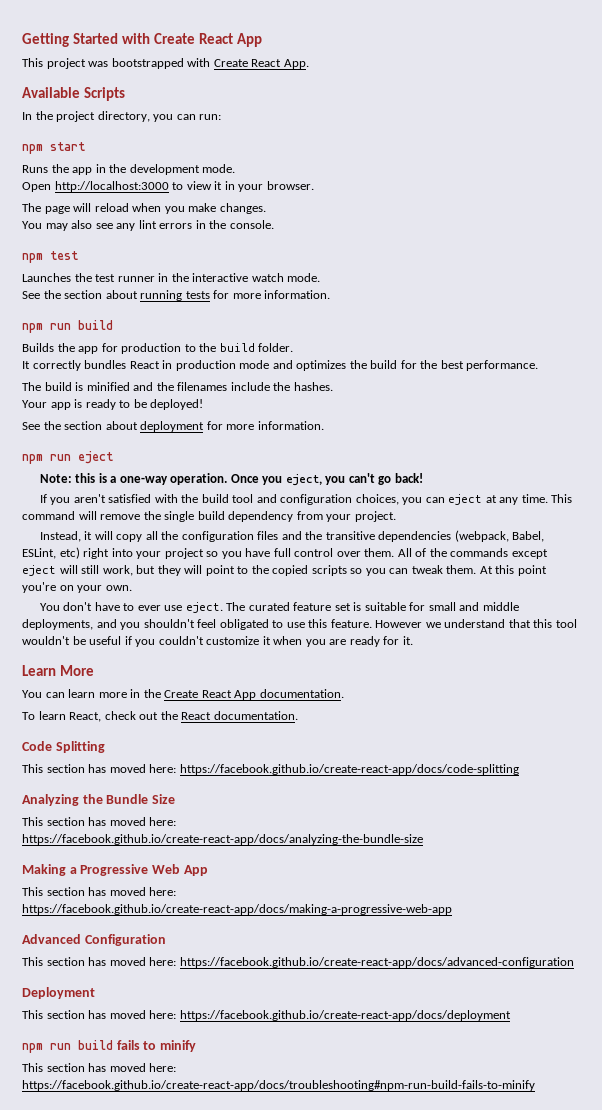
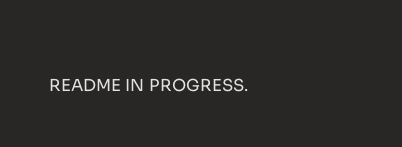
- Getting Started with Create React App
- This project was bootstrapped with Create React App.
- Available Scripts
- In the project directory, you can run:
- npm start
- Runs the app in the development mode.
- Open http://localhost:3000 to view it in your browser.
- The page will reload when you make changes.
- You may also see any lint errors in the console.
- npm test
- Launches the test runner in the interactive watch mode.
- See the section about running tests for more information.
- npm run build
- Builds the app for production to the build folder.
- It correctly bundles React in production mode and optimizes the build for the best performance.
- The build is minified and the filenames include the hashes.
- Your app is ready to be deployed!
- See the section about deployment for more information.
- npm run eject
- Note: this is a one-way operation. Once you eject, you can't go back!
- If you aren't satisfied with the build tool and configuration choices, you can eject at any time. This command will remove the single build dependency from your project.
- Instead, it will copy all the configuration files and the transitive dependencies (webpack, Babel, ESLint, etc) right into your project so you have full control over them. All of the commands except eject will still work, but they will point to the copied scripts so you can tweak them. At this point you're on your own.
- You don't have to ever use eject. The curated feature set is suitable for small and middle deployments, and you shouldn't feel obligated to use this feature. However we understand that this tool wouldn't be useful if you couldn't customize it when you are ready for it.
- Learn More
- You can learn more in the Create React App documentation.
- To learn React, check out the React documentation.
- Code Splitting
- This section has moved here: https://facebook.github.io/create-react-app/docs/code-splitting
- Analyzing the Bundle Size
- This section has moved here: https://facebook.github.io/create-react-app/docs/analyzing-the-bundle-size
- Making a Progressive Web App
- This section has moved here: https://facebook.github.io/create-react-app/docs/making-a-progressive-web-app
- Advanced Configuration
- This section has moved here: https://facebook.github.io/create-react-app/docs/advanced-configuration
- Deployment
- This section has moved here: https://facebook.github.io/create-react-app/docs/deployment
- npm run build fails to minify
- This section has moved here: https://facebook.github.io/create-react-app/docs/troubleshooting#npm-run-build-fails-to-minify
+ README IN PROGRESS.

